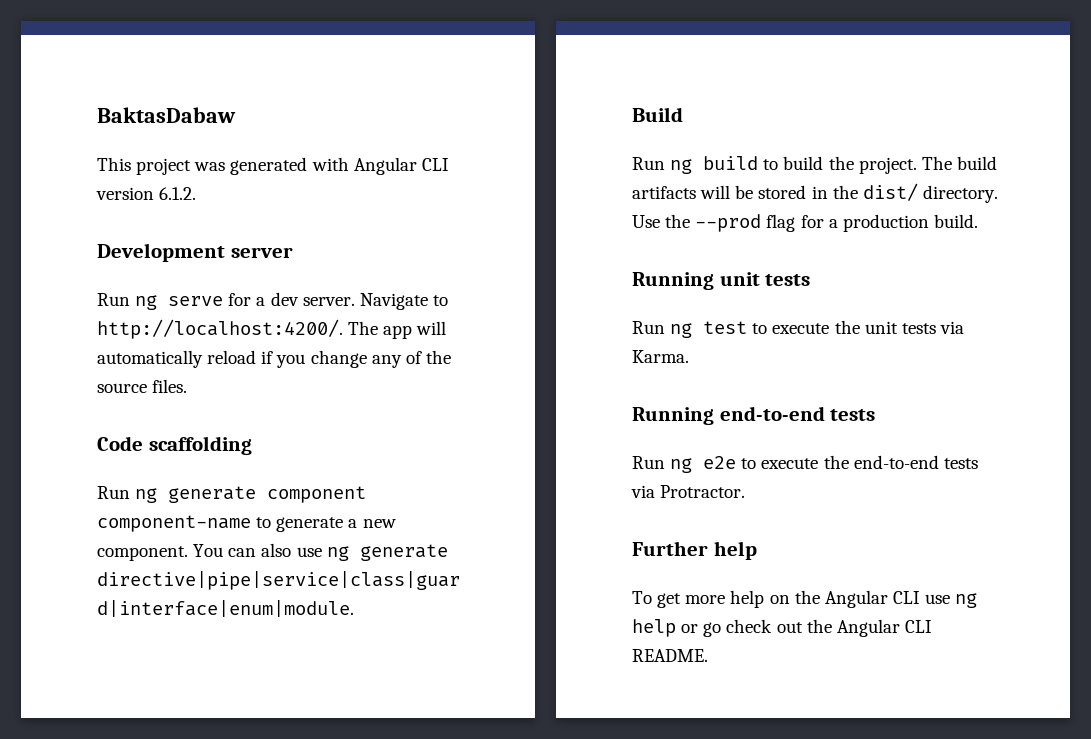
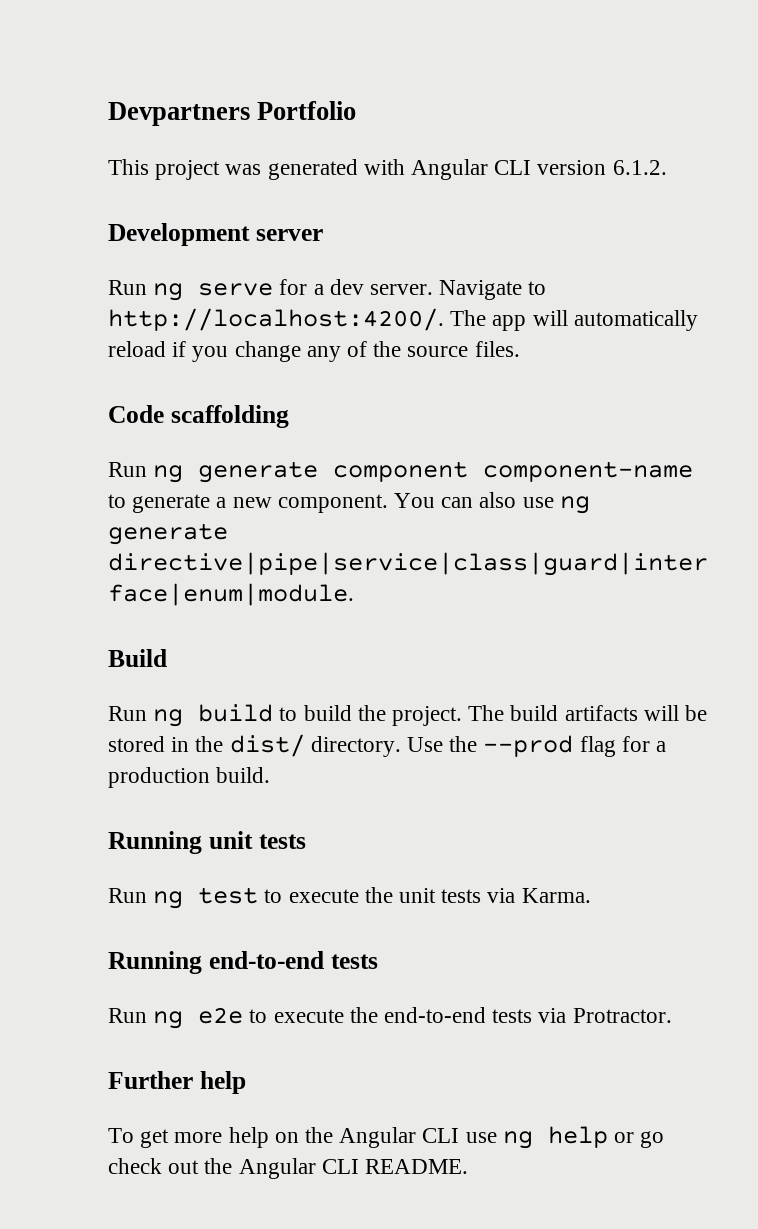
- BaktasDabaw
+ Devpartners Portfolio

